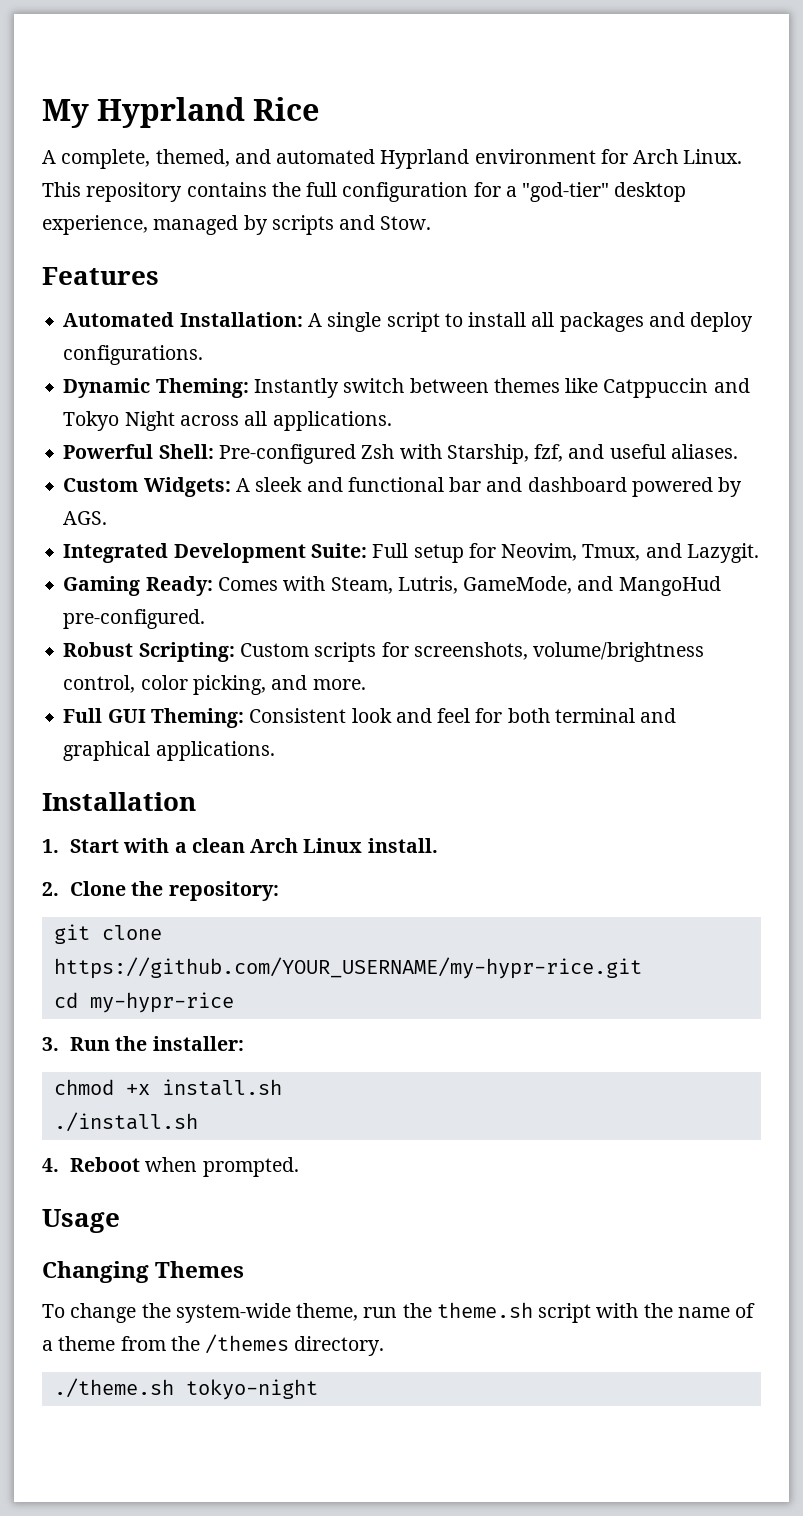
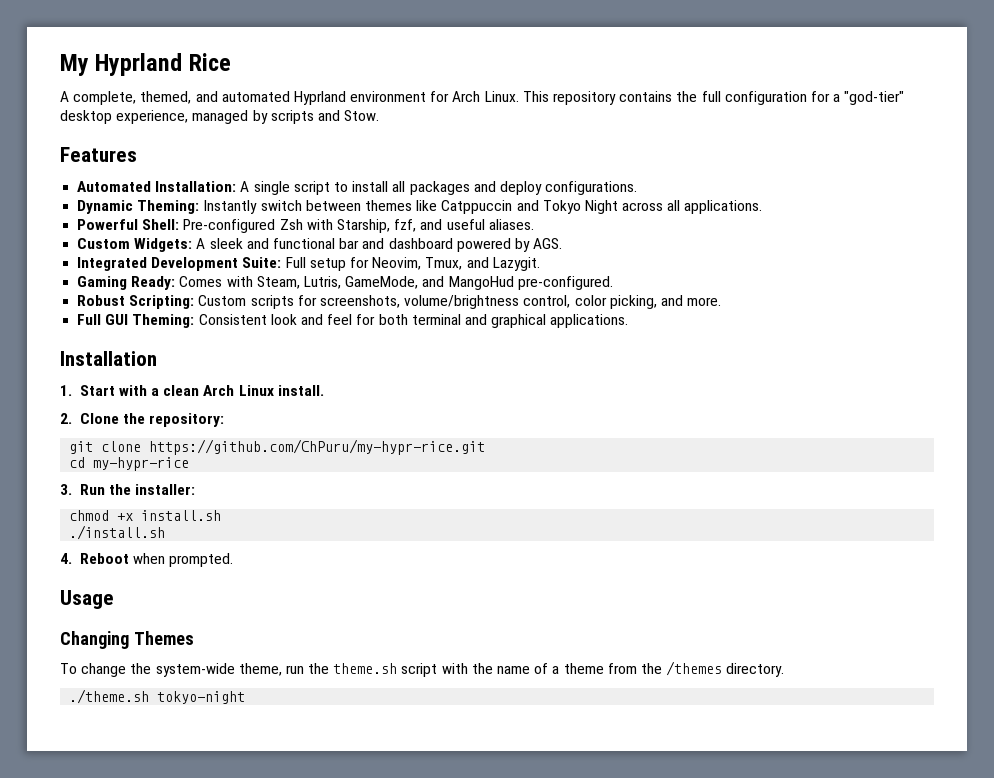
- git clone https://github.com/YOUR_USERNAME/my-hypr-rice.git
+ git clone https://github.com/ChPuru/my-hypr-rice.git

